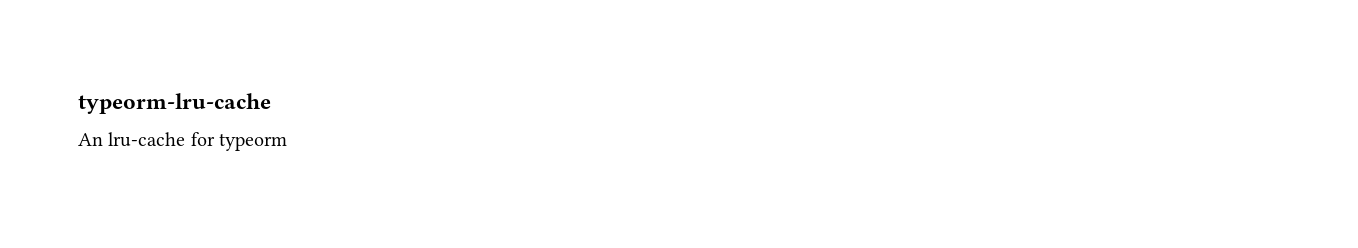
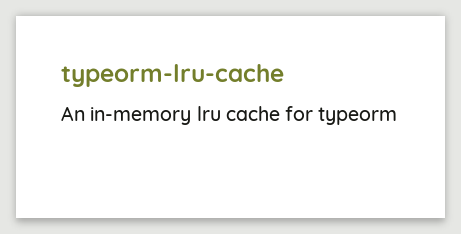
- An lru-cache for typeorm
+ An in-memory lru cache for typeorm

